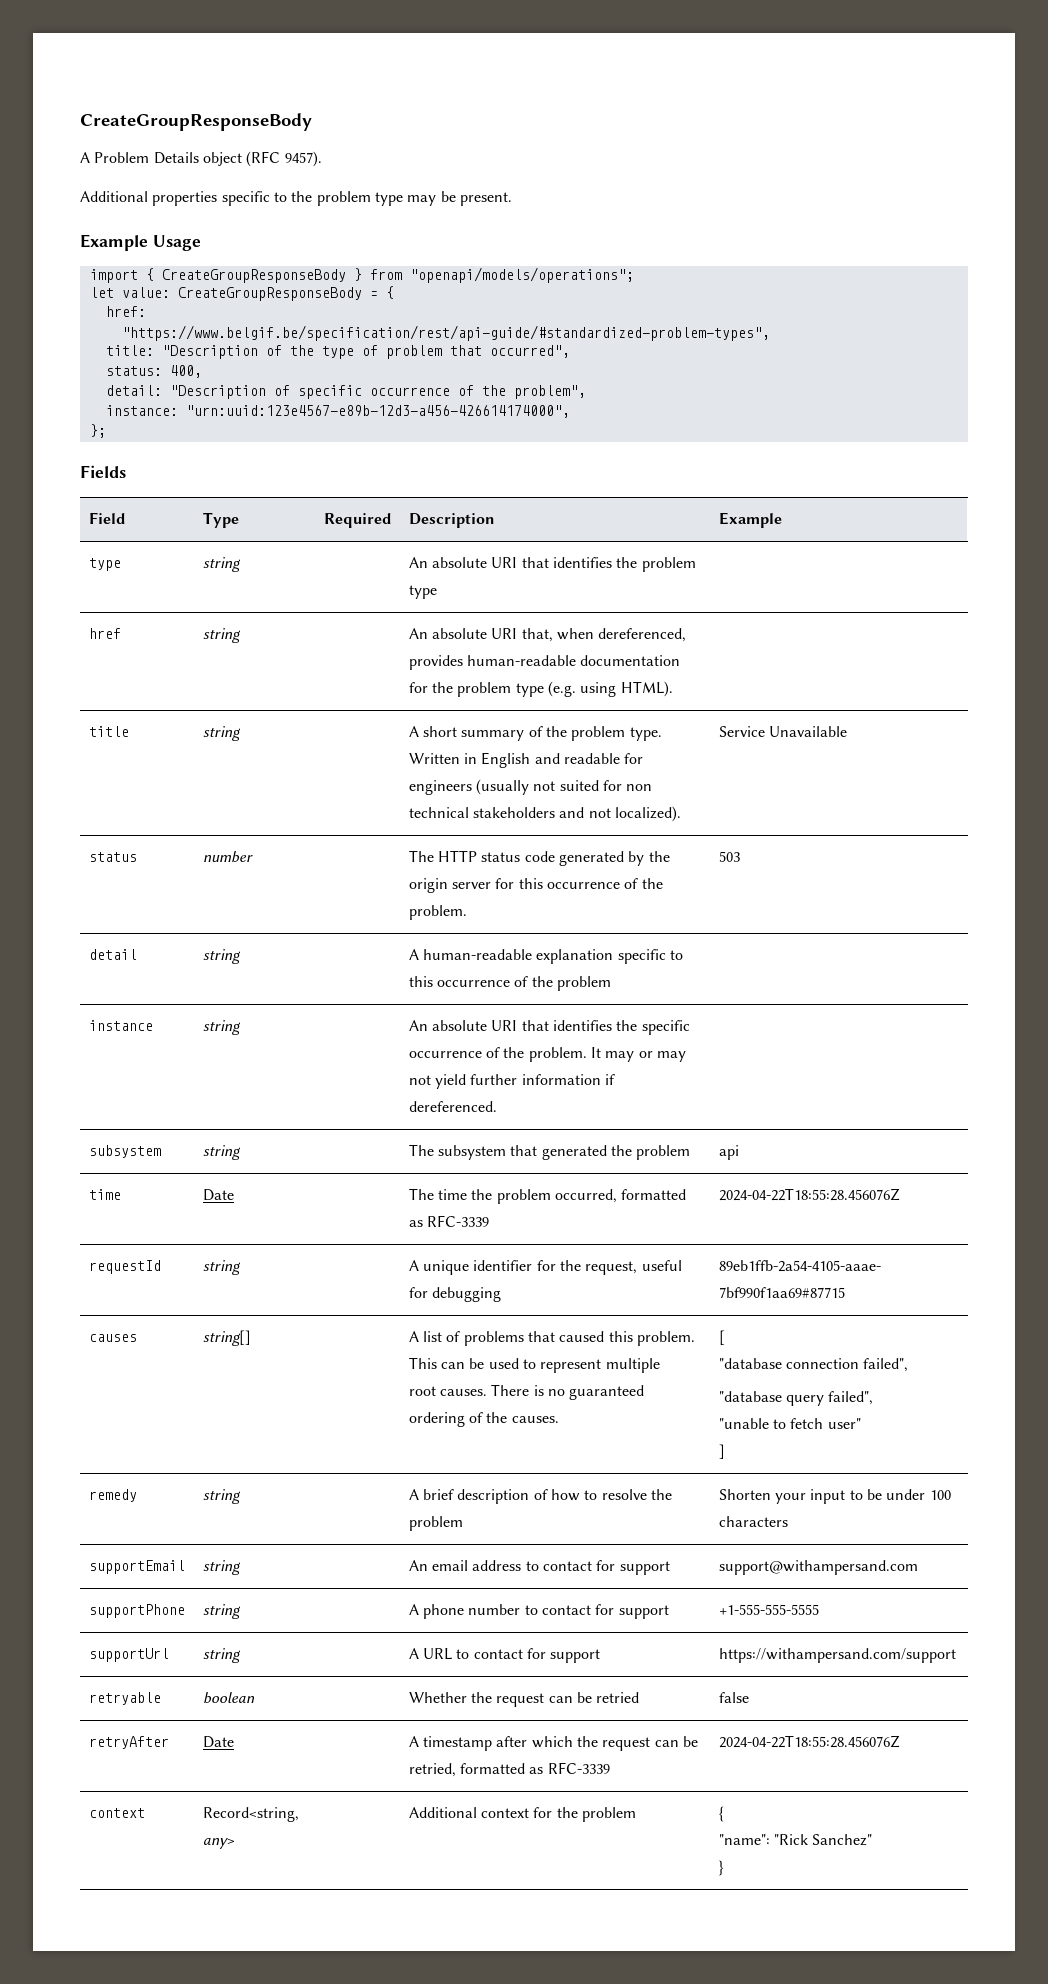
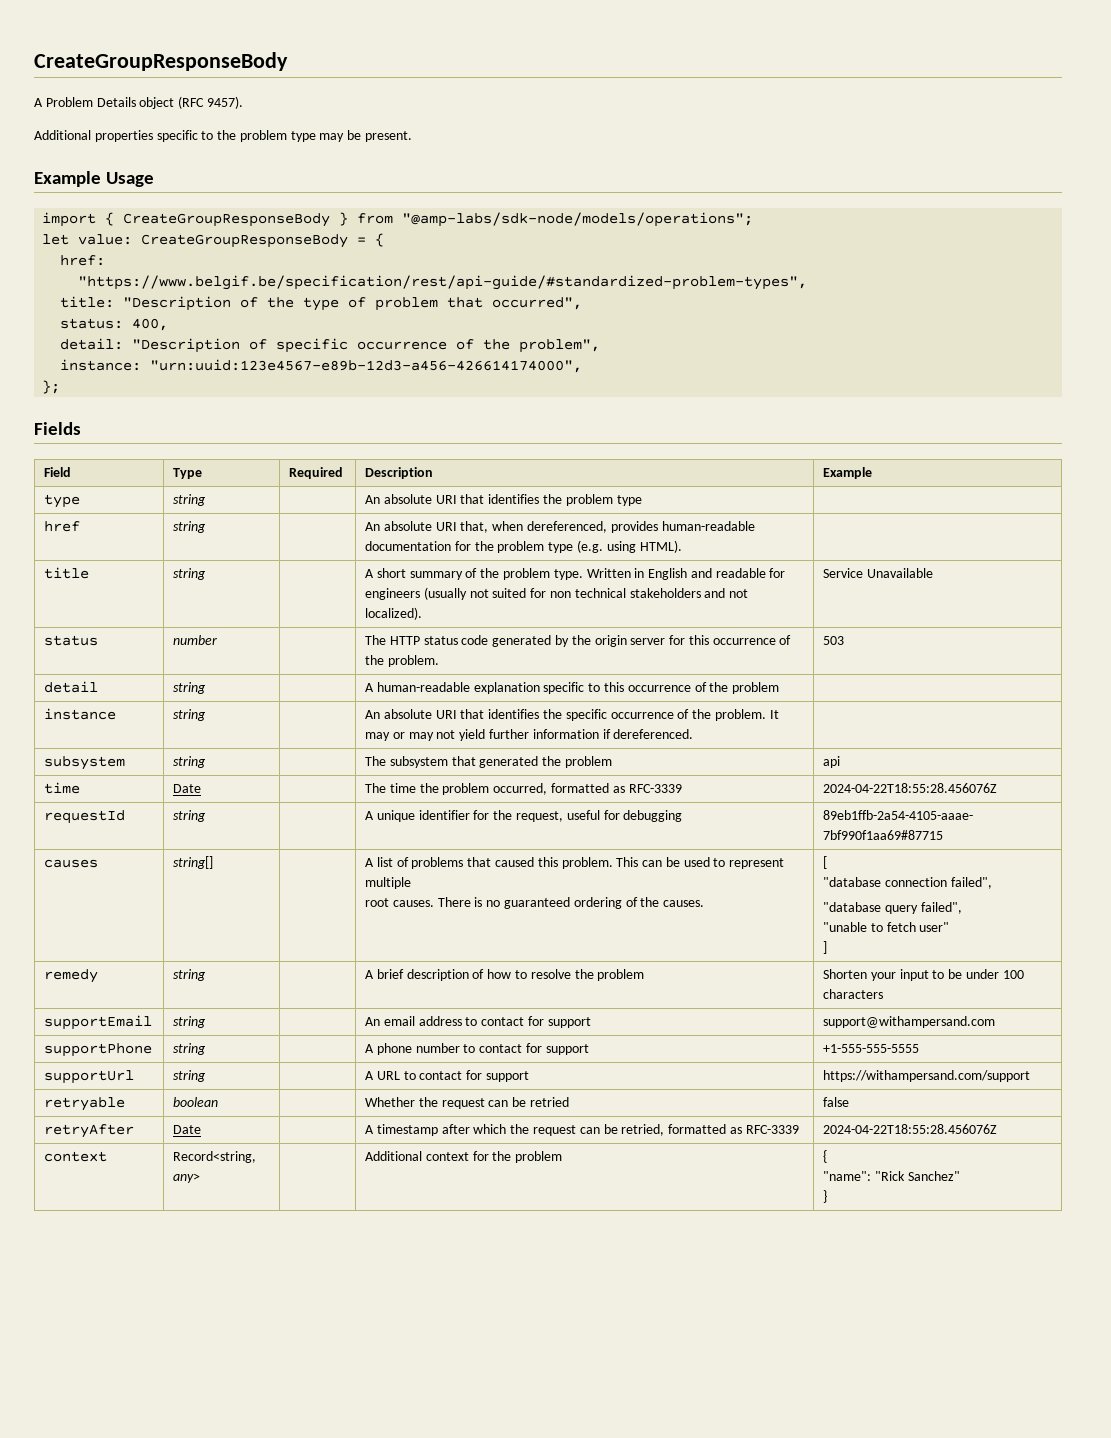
- import { CreateGroupResponseBody } from "openapi/models/operations";
+ import { CreateGroupResponseBody } from "@amp-labs/sdk-node/models/operations";

